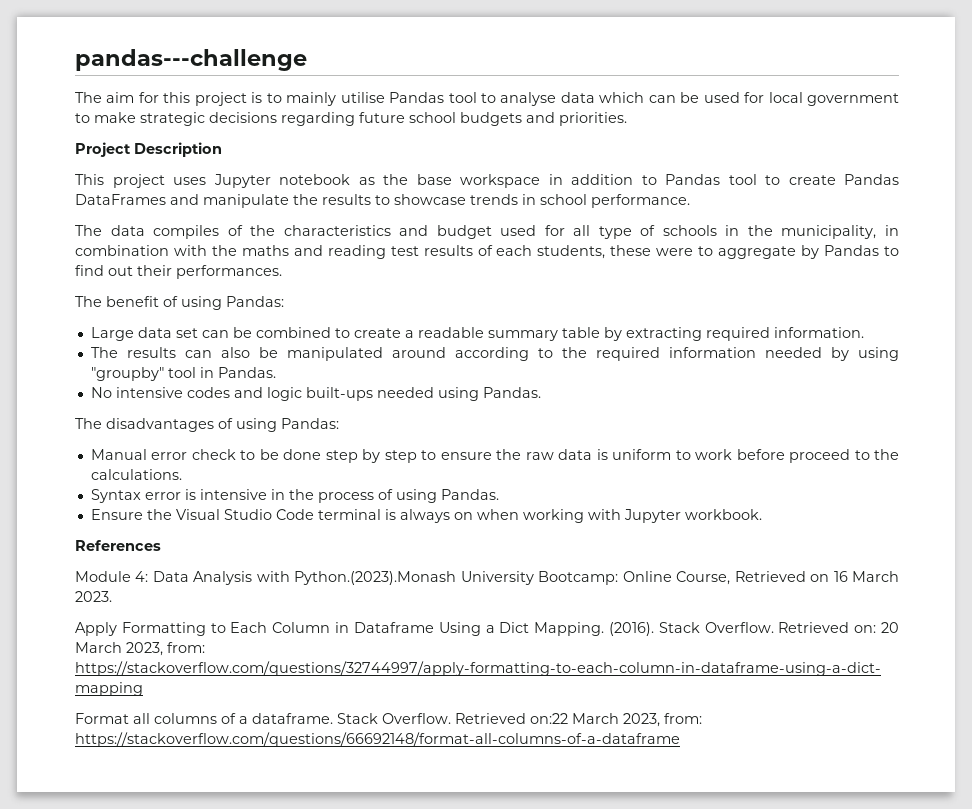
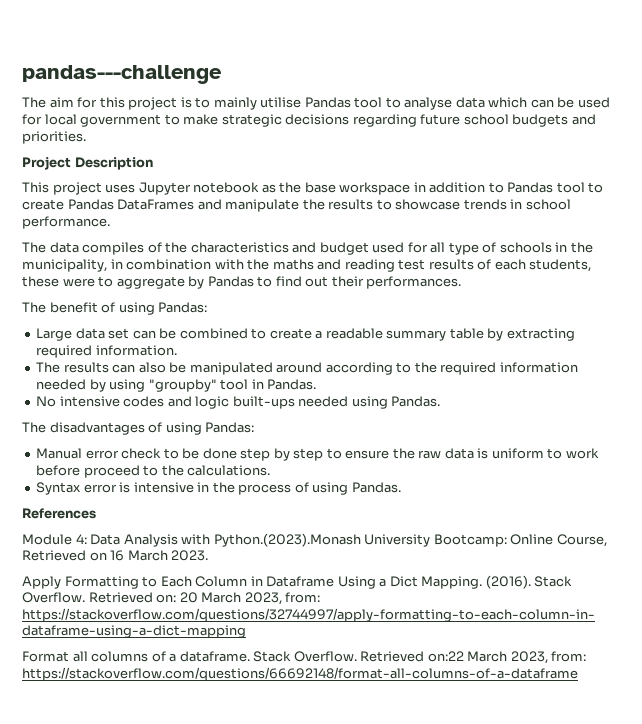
- Ensure the Visual Studio Code terminal is always on when working with Jupyter workbook.

